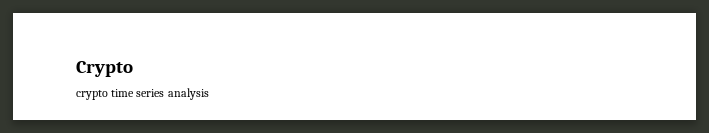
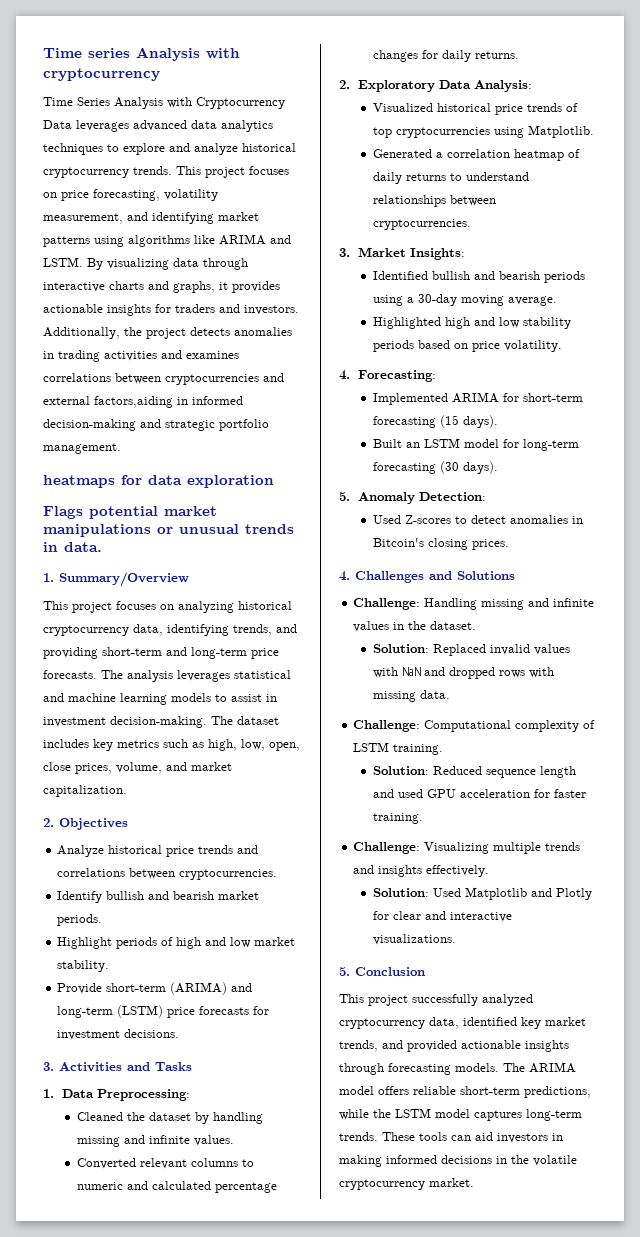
- Crypto
- crypto time series analysis
+ Time series Analysis with cryptocurrency
+ Time Series Analysis with Cryptocurrency Data leverages advanced data analytics techniques to explore and analyze historical cryptocurrency trends. This project focuses on price forecasting, volatility measurement, and identifying market patterns using algorithms like ARIMA and LSTM. By visualizing data through interactive charts and graphs, it provides actionable insights for traders and investors. Additionally, the project detects anomalies in trading activities and examines correlations between cryptocurrencies and external factors,aiding in informed decision-making and strategic portfolio management.
+ heatmaps for data exploration
+ Flags potential market manipulations or unusual trends in data.
+ 1. Summary/Overview
+ This project focuses on analyzing historical cryptocurrency data, identifying trends, and providing short-term and long-term price forecasts. The analysis leverages statistical and machine learning models to assist in investment decision-making. The dataset includes key metrics such as high, low, open, close prices, volume, and market capitalization.
+ 2. Objectives
+ Analyze historical price trends and correlations between cryptocurrencies.
+ Identify bullish and bearish market periods.
+ Highlight periods of high and low market stability.
+ Provide short-term (ARIMA) and long-term (LSTM) price forecasts for investment decisions.
+ 3. Activities and Tasks
+ 1. Data Preprocessing:
+ Cleaned the dataset by handling missing and infinite values.
+ Converted relevant columns to numeric and calculated percentage changes for daily returns.
+ 2. Exploratory Data Analysis:
+ Visualized historical price trends of top cryptocurrencies using Matplotlib.
+ Generated a correlation heatmap of daily returns to understand relationships between cryptocurrencies.
+ 3. Market Insights:
+ Identified bullish and bearish periods using a 30-day moving average.
+ Highlighted high and low stability periods based on price volatility.
+ 4. Forecasting:
+ Implemented ARIMA for short-term forecasting (15 days).
+ Built an LSTM model for long-term forecasting (30 days).
+ 5. Anomaly Detection:
+ Used Z-scores to detect anomalies in Bitcoin's closing prices.
+ 4. Challenges and Solutions
+ Challenge: Handling missing and infinite values in the dataset.
+ Solution: Replaced invalid values with NaN and dropped rows with missing data.
+ Challenge: Computational complexity of LSTM training.
+ Solution: Reduced sequence length and used GPU acceleration for faster training.
+ Challenge: Visualizing multiple trends and insights effectively.
+ Solution: Used Matplotlib and Plotly for clear and interactive visualizations.
+ 5. Conclusion
+ This project successfully analyzed cryptocurrency data, identified key market trends, and provided actionable insights through forecasting models. The ARIMA model offers reliable short-term predictions, while the LSTM model captures long-term trends. These tools can aid investors in making informed decisions in the volatile cryptocurrency market.

